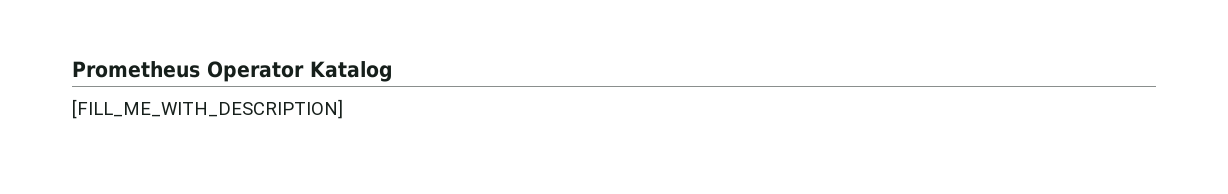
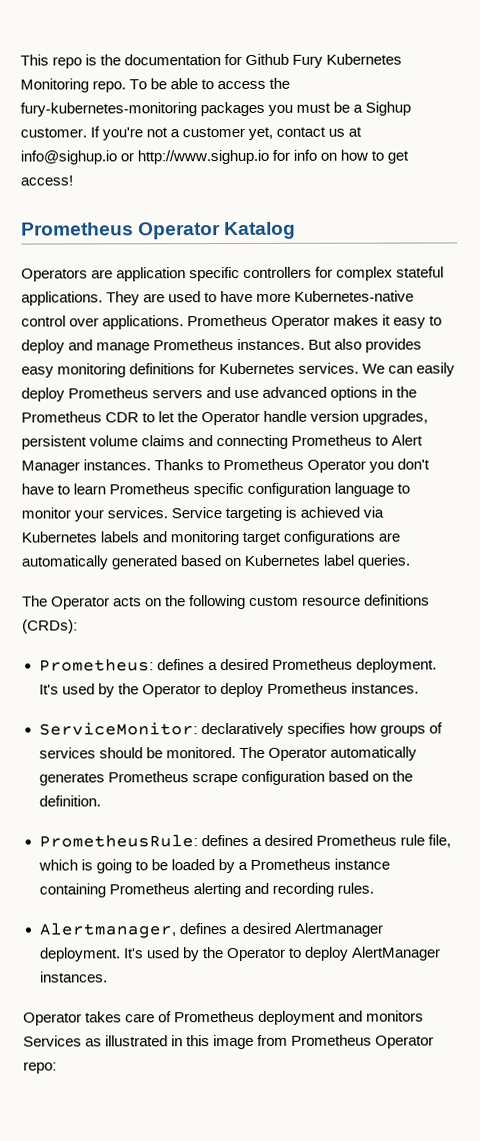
+ This repo is the documentation for Github Fury Kubernetes Monitoring repo. To be able to access the fury-kubernetes-monitoring packages you must be a Sighup customer. If you're not a customer yet, contact us at info@sighup.io or http://www.sighup.io for info on how to get access!
  Prometheus Operator Katalog
- [FILL_ME_WITH_DESCRIPTION]
+ Operators are application specific controllers for complex stateful applications. They are used to have more Kubernetes-native control over applications. Prometheus Operator makes it easy to deploy and manage Prometheus instances. But also provides easy monitoring definitions for Kubernetes services. We can easily deploy Prometheus servers and use advanced options in the Prometheus CDR to let the Operator handle version upgrades, persistent volume claims and connecting Prometheus to Alert Manager instances. Thanks to Prometheus Operator you don't have to learn Prometheus specific configuration language to monitor your services. Service targeting is achieved via Kubernetes labels and monitoring target configurations are automatically generated based on Kubernetes label queries.
+ The Operator acts on the following custom resource definitions (CRDs):
+ Prometheus: defines a desired Prometheus deployment. It's used by the Operator to deploy Prometheus instances.
+ ServiceMonitor: declaratively specifies how groups of services should be monitored. The Operator automatically generates Prometheus scrape configuration based on the definition.
+ PrometheusRule: defines a desired Prometheus rule file, which is going to be loaded by a Prometheus instance containing Prometheus alerting and recording rules.
+ Alertmanager, defines a desired Alertmanager deployment. It's used by the Operator to deploy AlertManager instances.
+ Operator takes care of Prometheus deployment and monitors Services as illustrated in this image from Prometheus Operator repo:

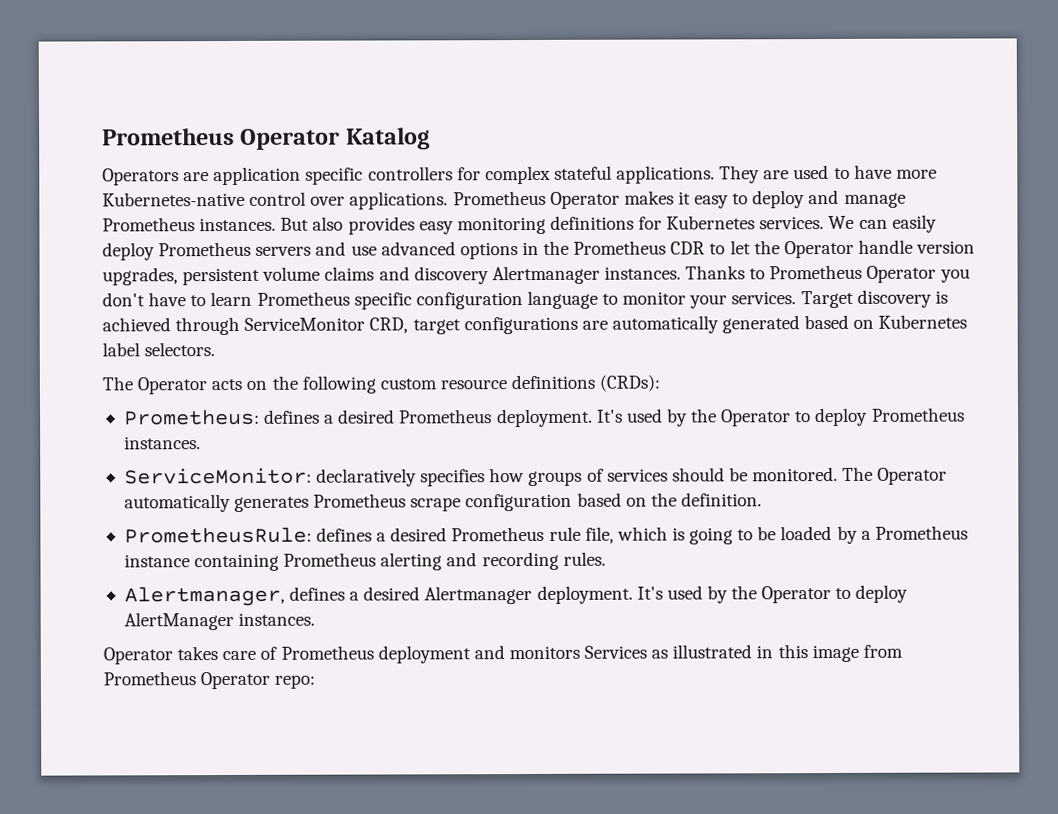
- This repo is the documentation for Github Fury Kubernetes Monitoring repo. To be able to access the fury-kubernetes-monitoring packages you must be a Sighup customer. If you're not a customer yet, contact us at info@sighup.io or http://www.sighup.io for info on how to get access!
- We can easily deploy Prometheus servers and use advanced options in the Prometheus CDR to let the Operator handle version upgrades, persistent volume claims and connecting Prometheus to Alert Manager instances.
+ We can easily deploy Prometheus servers and use advanced options in the Prometheus CDR to let the Operator handle version upgrades, persistent volume claims and discovery Alertmanager instances.
- Service targeting is achieved via Kubernetes labels and monitoring target configurations are automatically generated based on Kubernetes label queries.
+ Target discovery is achieved through ServiceMonitor CRD, target configurations are automatically generated based on Kubernetes label selectors.

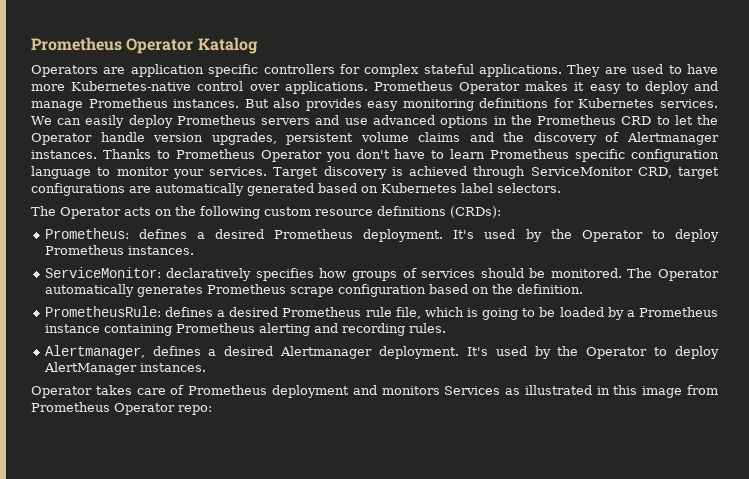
- We can easily deploy Prometheus servers and use advanced options in the Prometheus CDR to let the Operator handle version upgrades, persistent volume claims and discovery Alertmanager instances.
+ We can easily deploy Prometheus servers and use advanced options in the Prometheus CRD to let the Operator handle version upgrades, persistent volume claims and the discovery of Alertmanager instances.

